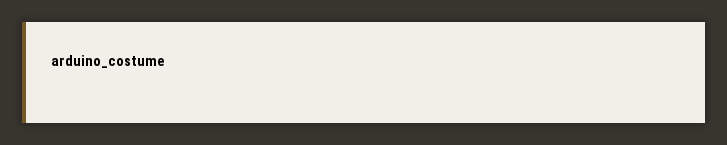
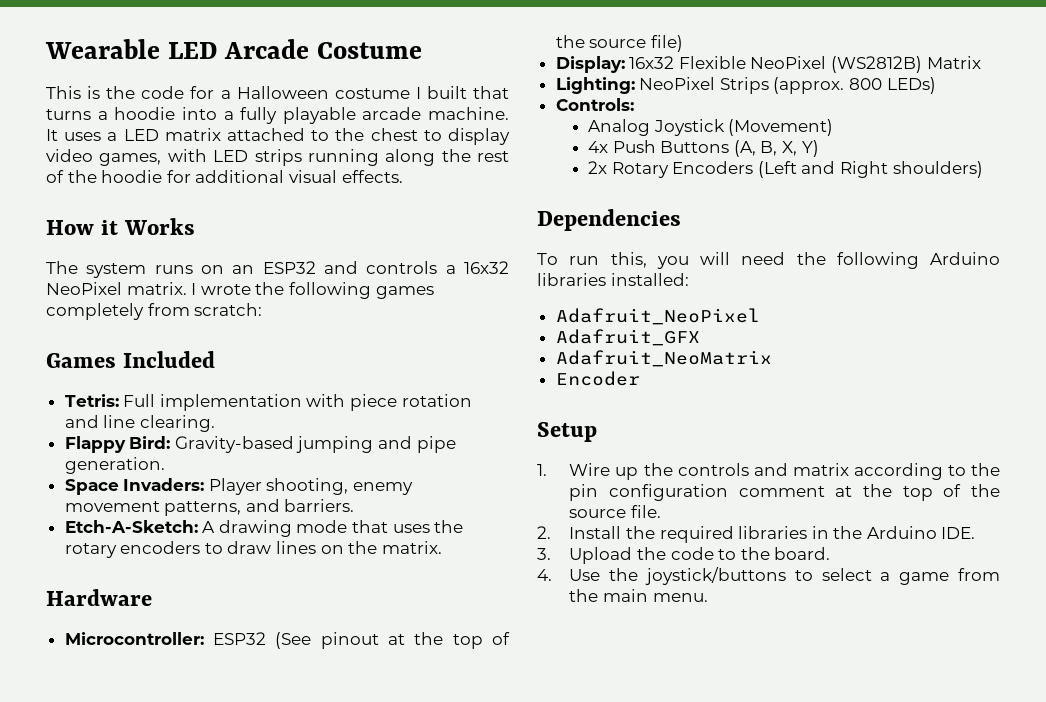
- arduino_costume
+ Wearable LED Arcade Costume
+ This is the code for a Halloween costume I built that turns a hoodie into a fully playable arcade machine. It uses a LED matrix attached to the chest to display video games, with LED strips running along the rest of the hoodie for additional visual effects.
+ How it Works
+ The system runs on an ESP32 and controls a 16x32 NeoPixel matrix. I wrote the following games completely from scratch:
+ Games Included
+ Tetris: Full implementation with piece rotation and line clearing.
+ Flappy Bird: Gravity-based jumping and pipe generation.
+ Space Invaders: Player shooting, enemy movement patterns, and barriers.
+ Etch-A-Sketch: A drawing mode that uses the rotary encoders to draw lines on the matrix.
+ Hardware
+ Microcontroller: ESP32 (See pinout at the top of the source file)
+ Display: 16x32 Flexible NeoPixel (WS2812B) Matrix
+ Lighting: NeoPixel Strips (approx. 800 LEDs)
+ Controls:
+ Analog Joystick (Movement)
+ 4x Push Buttons (A, B, X, Y)
+ 2x Rotary Encoders (Left and Right shoulders)
+ Dependencies
+ To run this, you will need the following Arduino libraries installed:
+ Adafruit_NeoPixel
+ Adafruit_GFX
+ Adafruit_NeoMatrix
+ Encoder
+ Setup
+ 1. Wire up the controls and matrix according to the pin configuration comment at the top of the source file.
+ 2. Install the required libraries in the Arduino IDE.
+ 3. Upload the code to the board.
+ 4. Use the joystick/buttons to select a game from the main menu.

